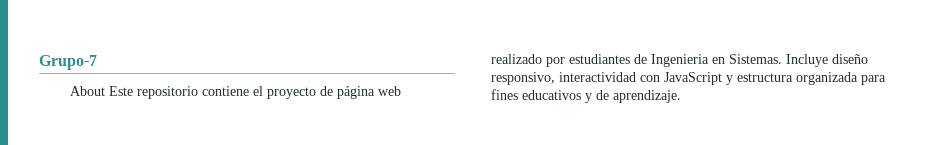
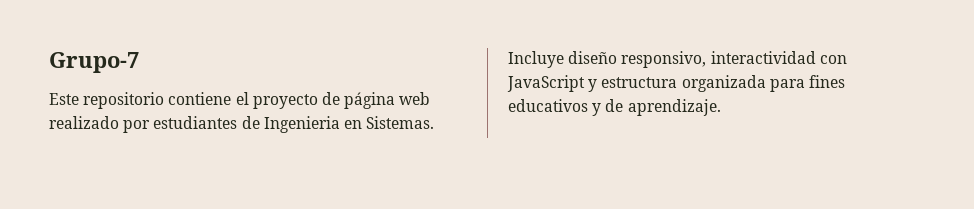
- About Este repositorio contiene el proyecto de página web realizado por estudiantes de Ingenieria en Sistemas.
+ Este repositorio contiene el proyecto de página web realizado por estudiantes de Ingenieria en Sistemas.

